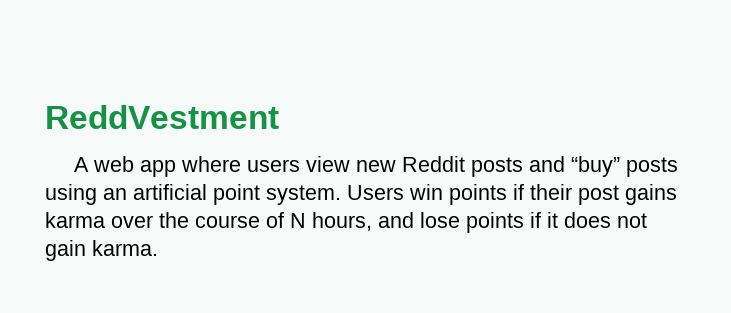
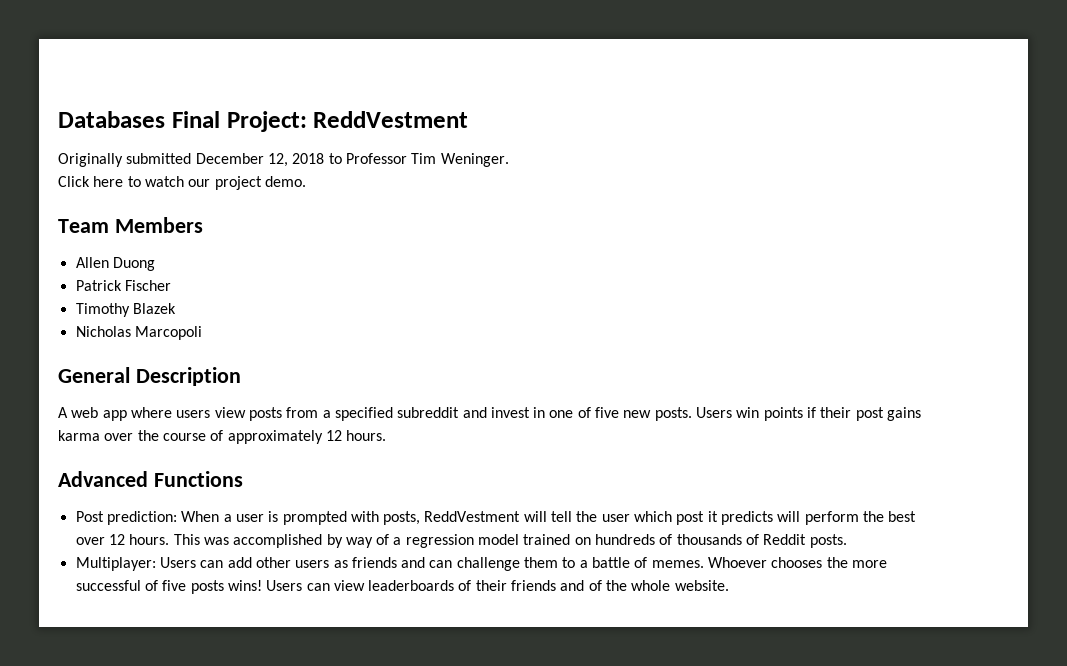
- ReddVestment
+ Databases Final Project: ReddVestment
+ Originally submitted December 12, 2018 to Professor Tim Weninger.
+ Click here to watch our project demo.
+ Team Members
+ Allen Duong
+ Patrick Fischer
+ Timothy Blazek
+ Nicholas Marcopoli
+ General Description
- A web app where users view new Reddit posts and “buy” posts using an artificial point system.
+ A web app where users view posts from a specified subreddit and invest in one of five new posts.
- Users win points if their post gains karma over the course of N hours, and lose points if it does not gain karma.
+ Users win points if their post gains karma over the course of approximately 12 hours.
+ Advanced Functions
+ Post prediction: When a user is prompted with posts, ReddVestment will tell the user which post it predicts will perform the best over 12 hours. This was accomplished by way of a regression model trained on hundreds of thousands of Reddit posts.
+ Multiplayer: Users can add other users as friends and can challenge them to a battle of memes. Whoever chooses the more successful of five posts wins! Users can view leaderboards of their friends and of the whole website.

